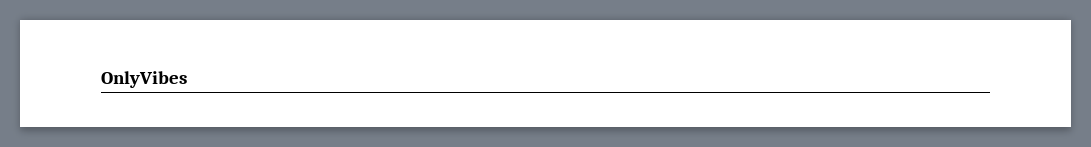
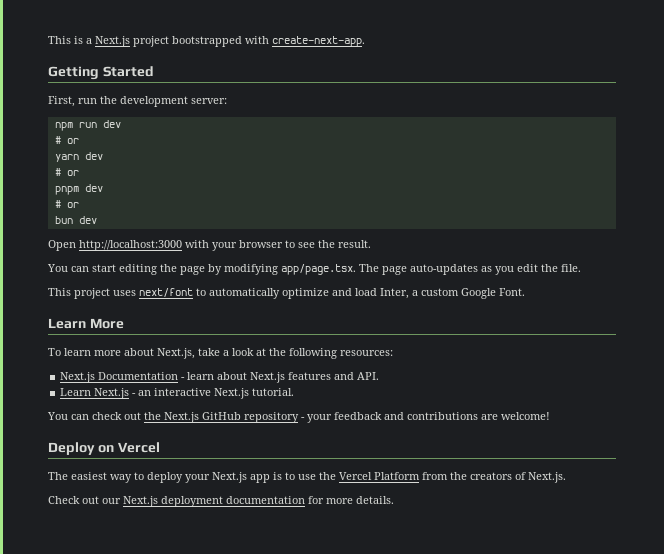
- OnlyVibes
+ This is a Next.js project bootstrapped with create-next-app.
+ Getting Started
+ First, run the development server:
+ npm run dev
+ # or
+ yarn dev
+ # or
+ pnpm dev
+ # or
+ bun dev
+ Open http://localhost:3000 with your browser to see the result.
+ You can start editing the page by modifying app/page.tsx. The page auto-updates as you edit the file.
+ This project uses next/font to automatically optimize and load Inter, a custom Google Font.
+ Learn More
+ To learn more about Next.js, take a look at the following resources:
+ Next.js Documentation - learn about Next.js features and API.
+ Learn Next.js - an interactive Next.js tutorial.
+ You can check out the Next.js GitHub repository - your feedback and contributions are welcome!
+ Deploy on Vercel
+ The easiest way to deploy your Next.js app is to use the Vercel Platform from the creators of Next.js.
+ Check out our Next.js deployment documentation for more details.

